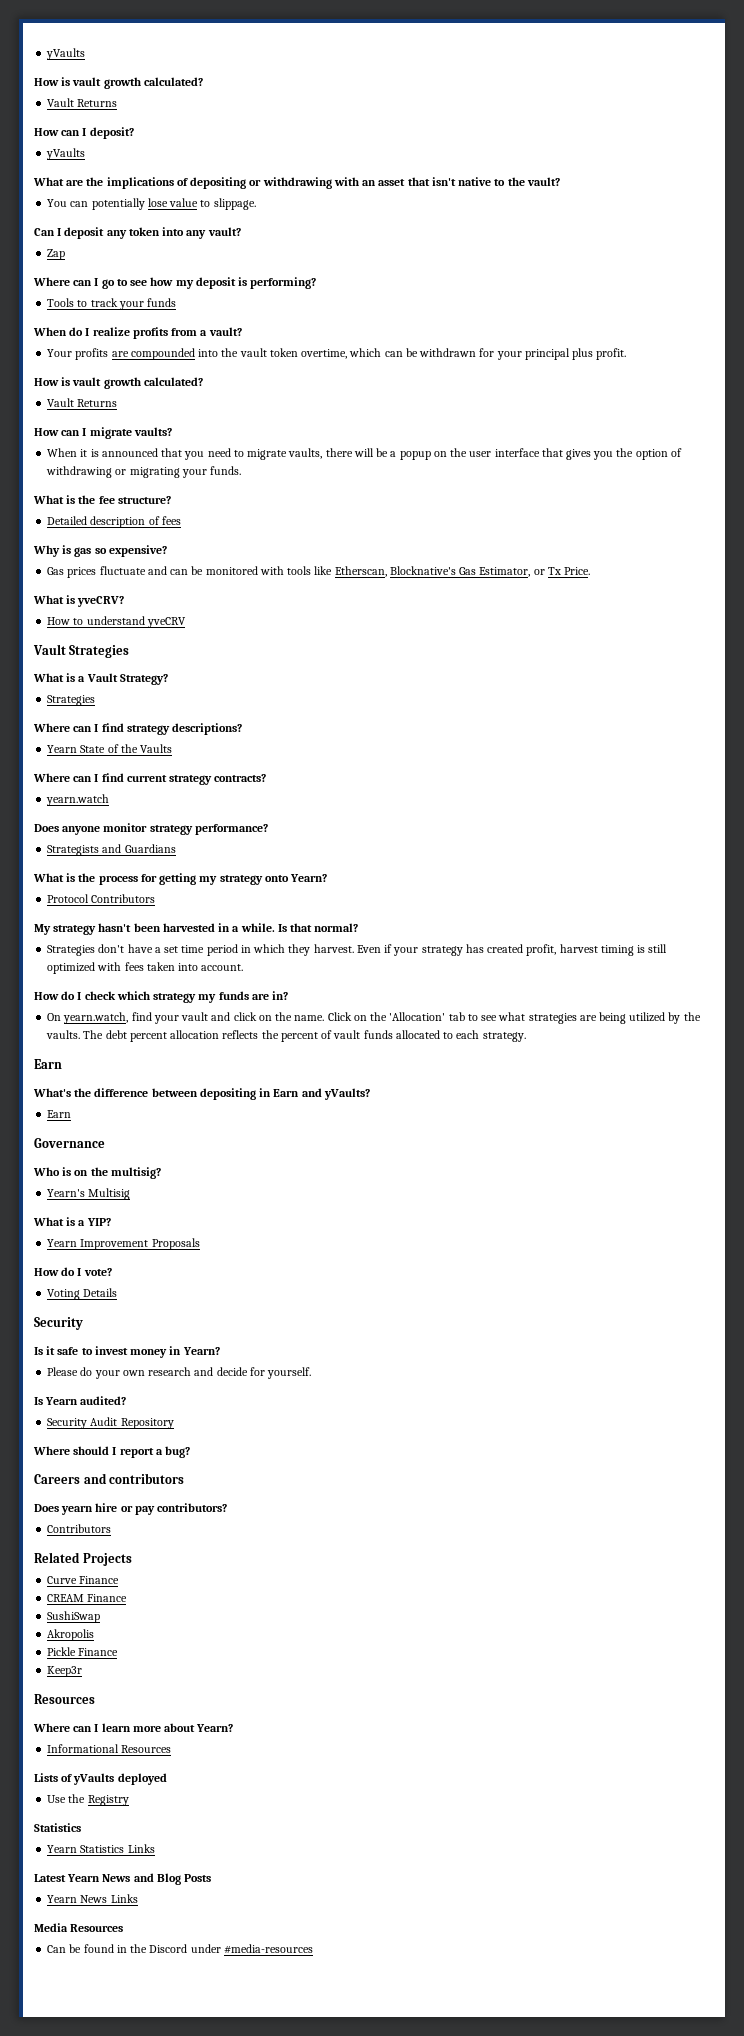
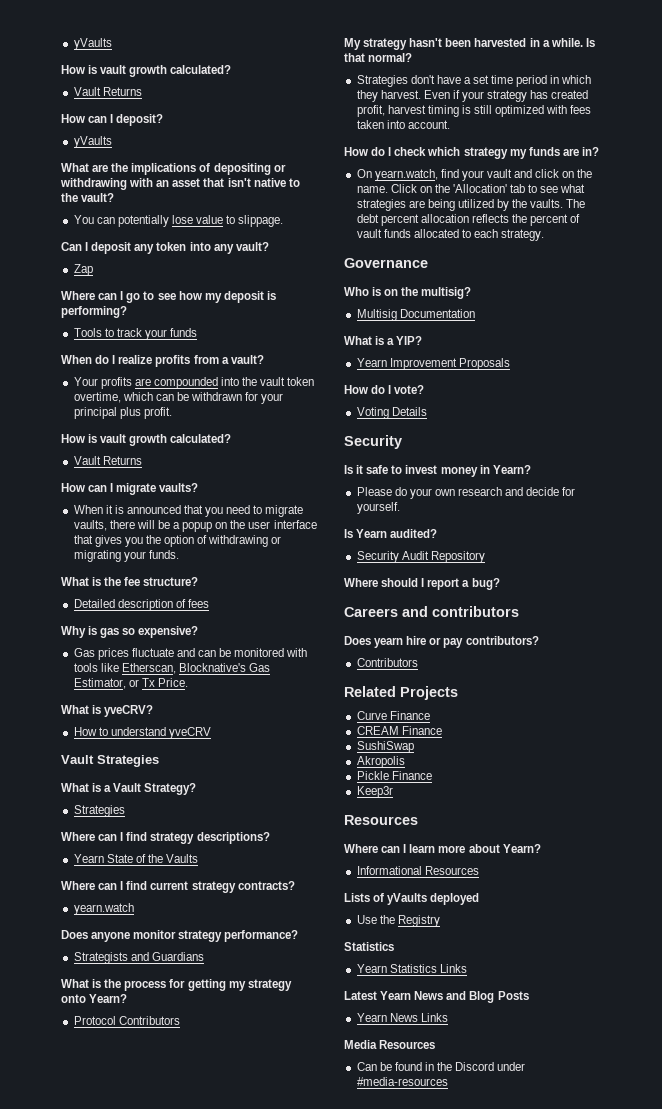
  The debt percent allocation reflects the percent of vault funds allocated to each strategy.
- Earn
- What's the difference between depositing in Earn and yVaults?
- Earn
- Yearn's Multisig
+ Multisig Documentation

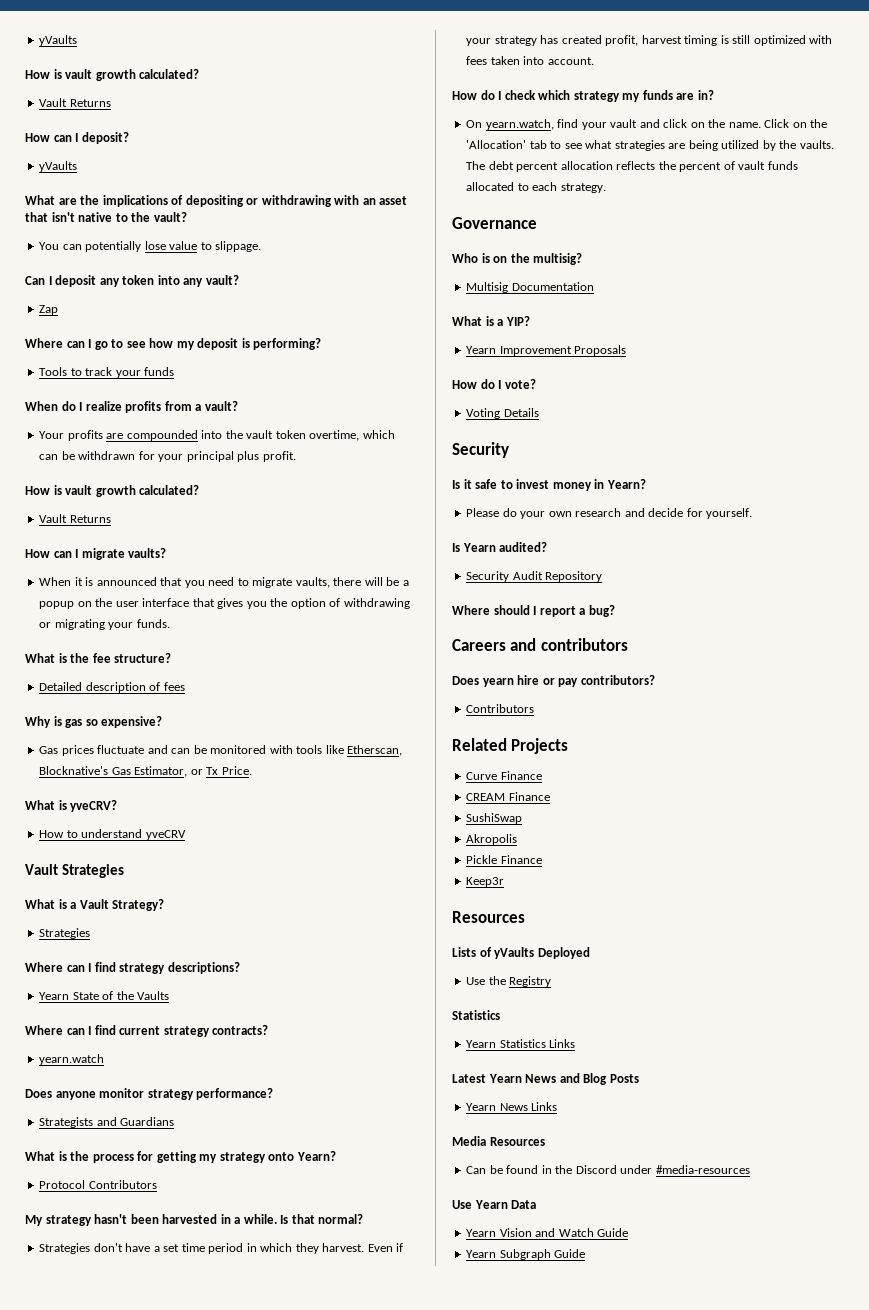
- Where can I learn more about Yearn?
- Informational Resources
- Lists of yVaults deployed
+ Lists of yVaults Deployed
+ Use Yearn Data
+ Yearn Vision and Watch Guide
+ Yearn Subgraph Guide

